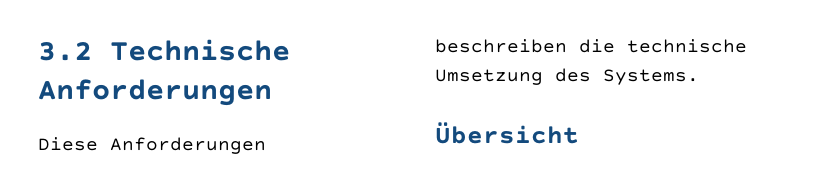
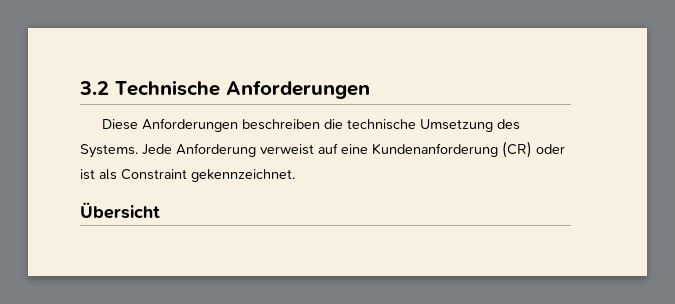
+ Jede Anforderung verweist auf eine Kundenanforderung (CR) oder ist als Constraint gekennzeichnet.

